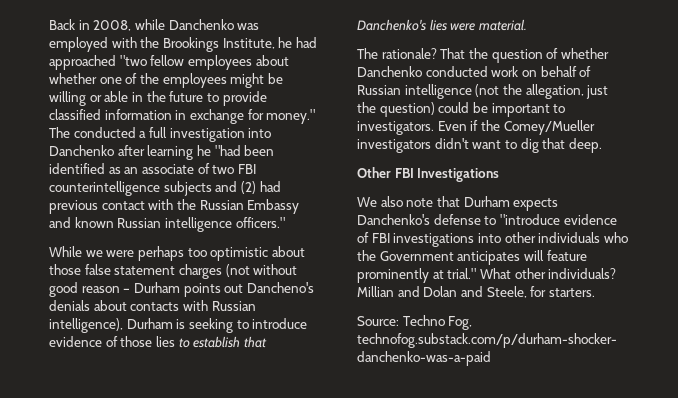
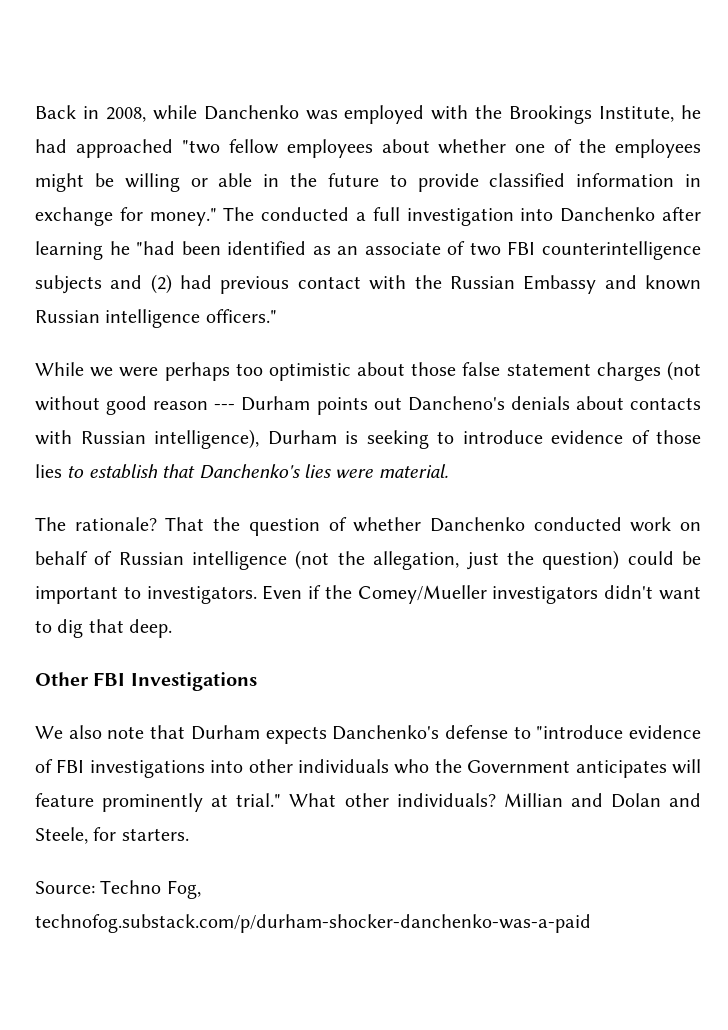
- While we were perhaps too optimistic about those false statement charges (not without good reason – Durham points out Dancheno's denials about contacts with Russian intelligence), Durham is seeking to introduce evidence of those lies to establish that Danchenko's lies were material.
+ While we were perhaps too optimistic about those false statement charges (not without good reason --- Durham points out Dancheno's denials about contacts with Russian intelligence), Durham is seeking to introduce evidence of those lies to establish that Danchenko's lies were material.

